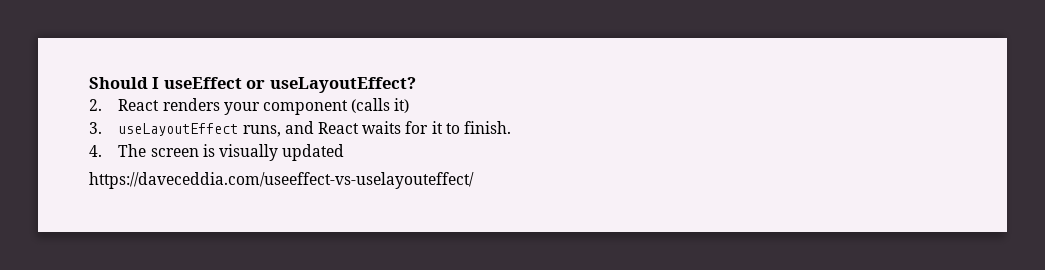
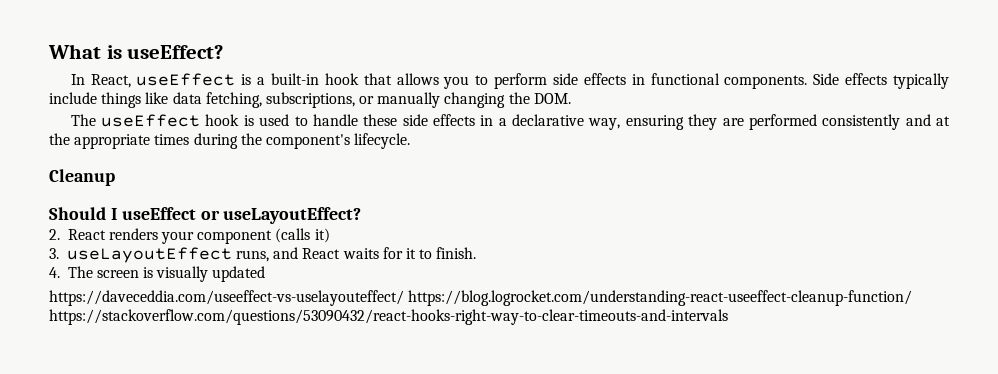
+ What is useEffect?
+ In React, useEffect is a built-in hook that allows you to perform side effects in functional components. Side effects typically include things like data fetching, subscriptions, or manually changing the DOM.
+ The useEffect hook is used to handle these side effects in a declarative way, ensuring they are performed consistently and at the appropriate times during the component's lifecycle.
+ Cleanup
- https://daveceddia.com/useeffect-vs-uselayouteffect/
+ https://daveceddia.com/useeffect-vs-uselayouteffect/ https://blog.logrocket.com/understanding-react-useeffect-cleanup-function/ https://stackoverflow.com/questions/53090432/react-hooks-right-way-to-clear-timeouts-and-intervals

